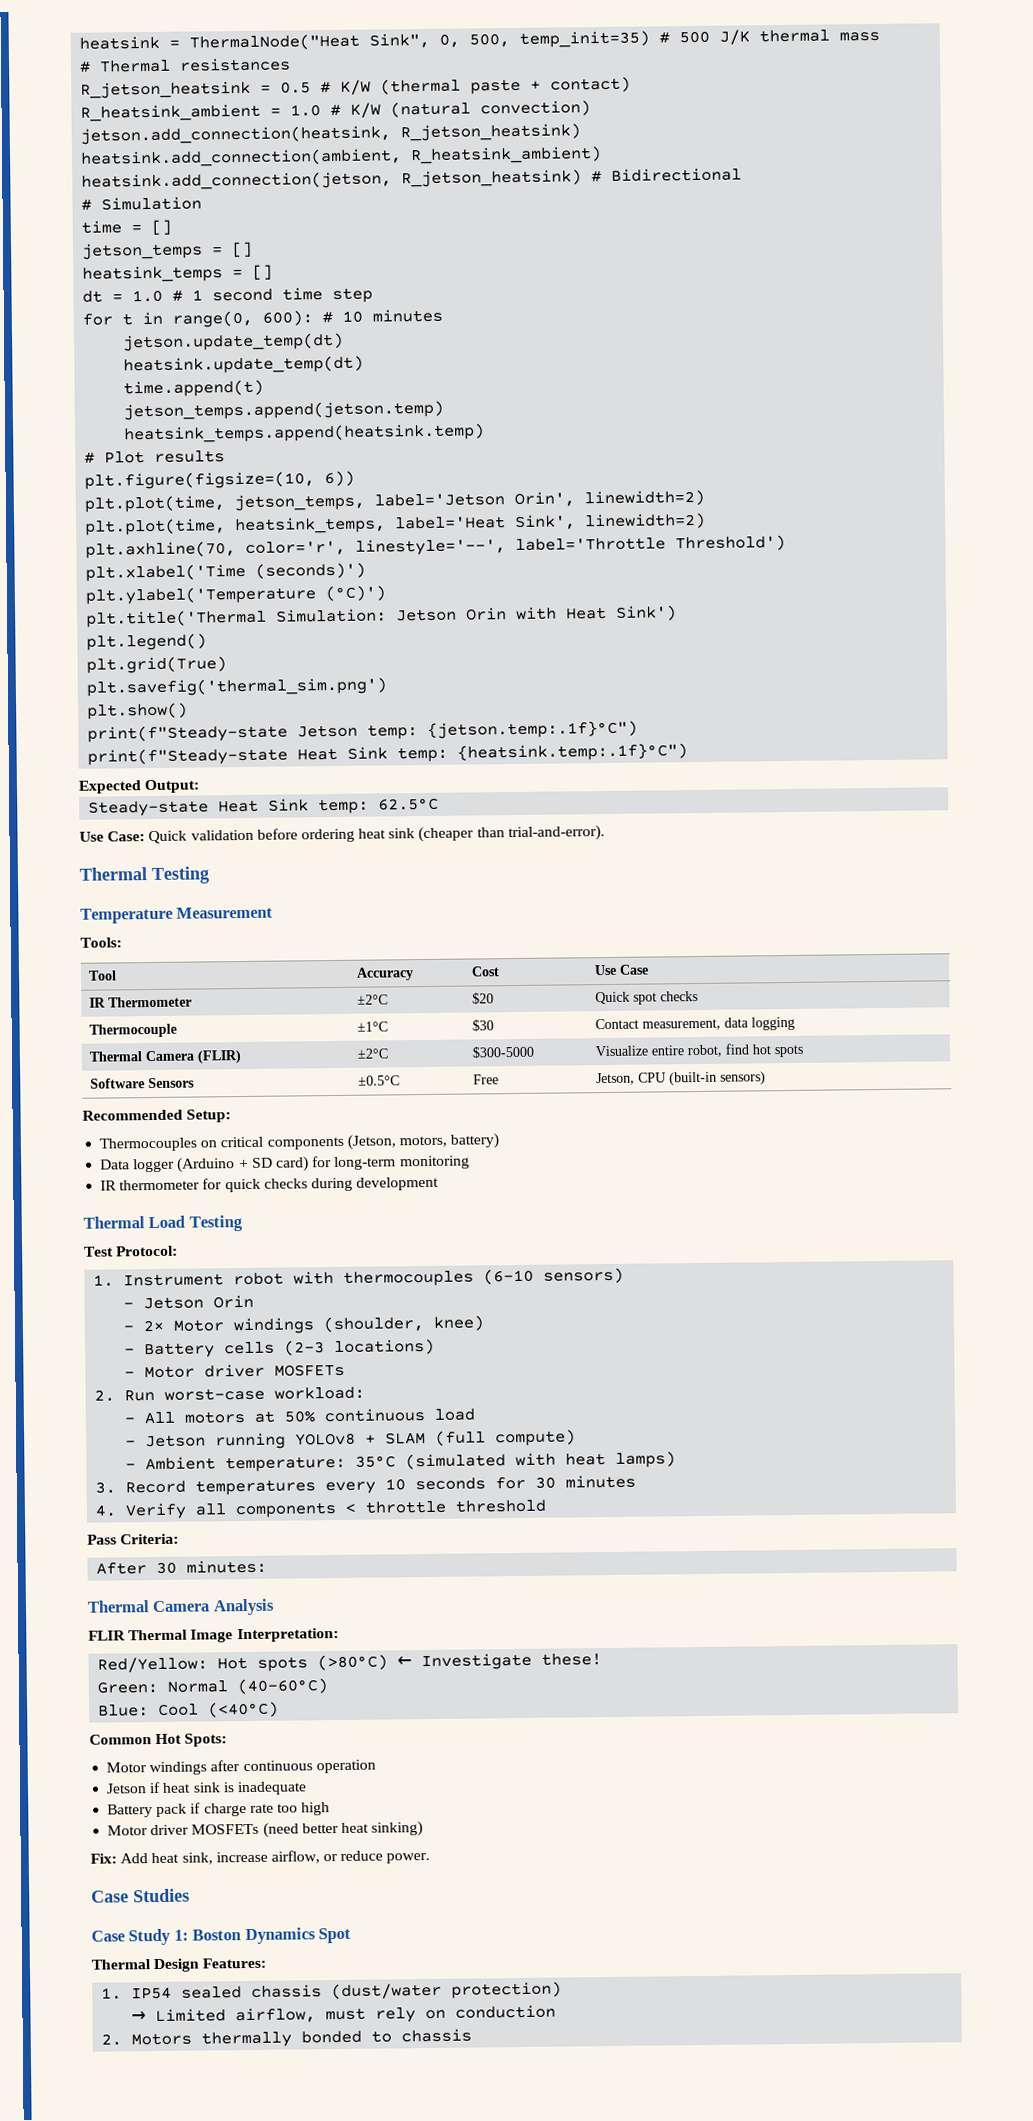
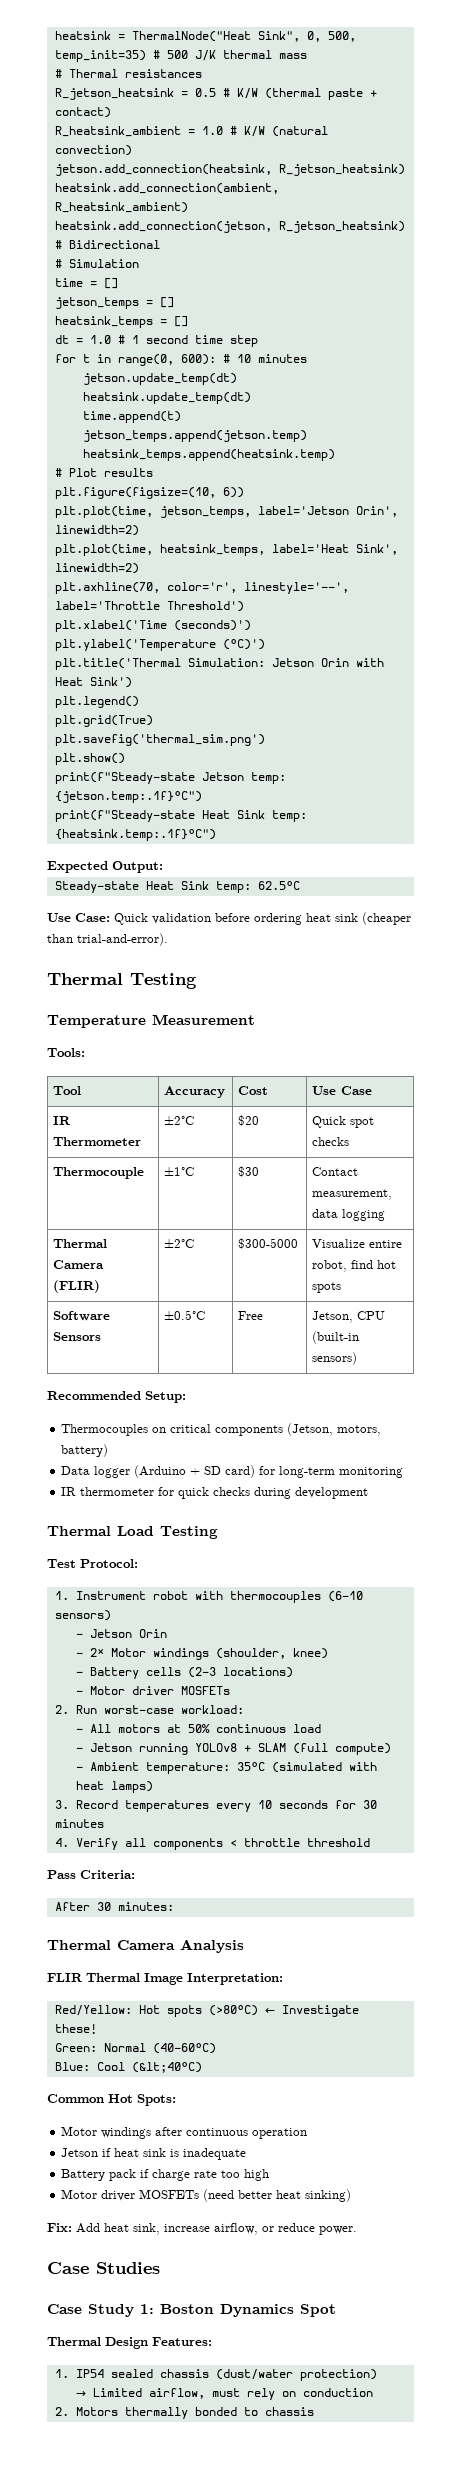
- Blue: Cool (<40°C)
+ Blue: Cool (&lt;40°C)

